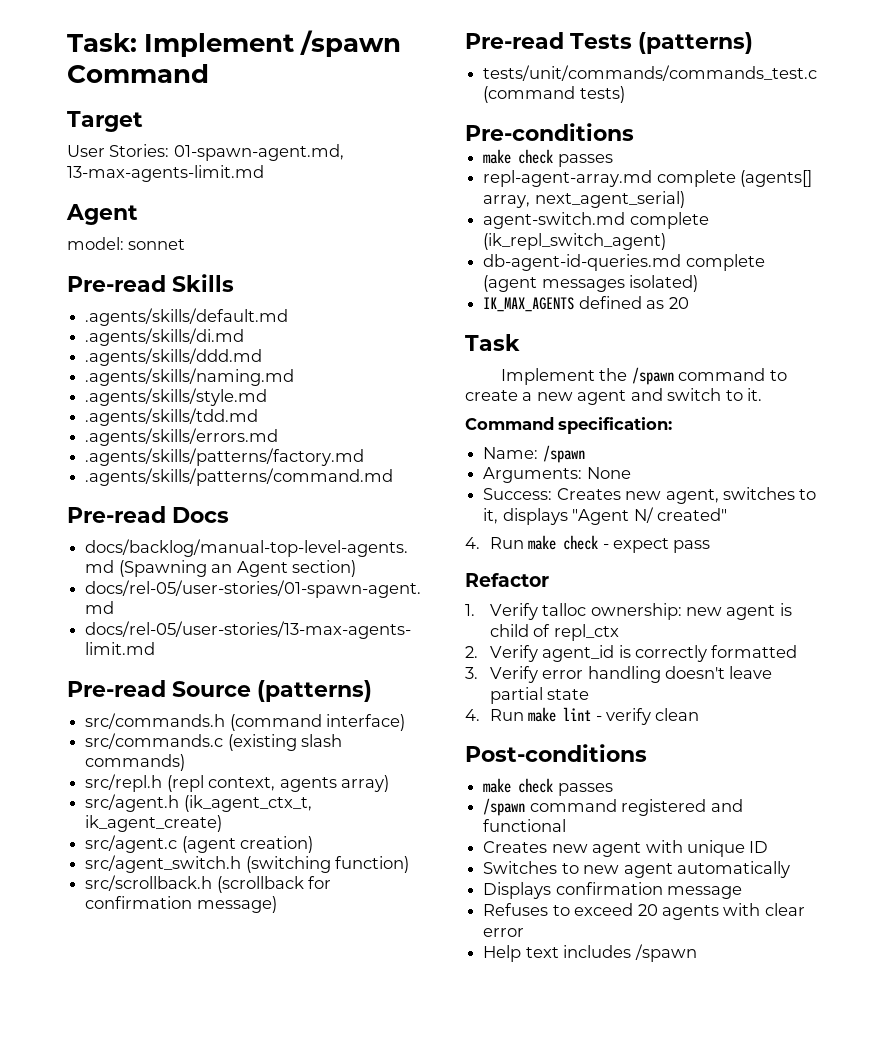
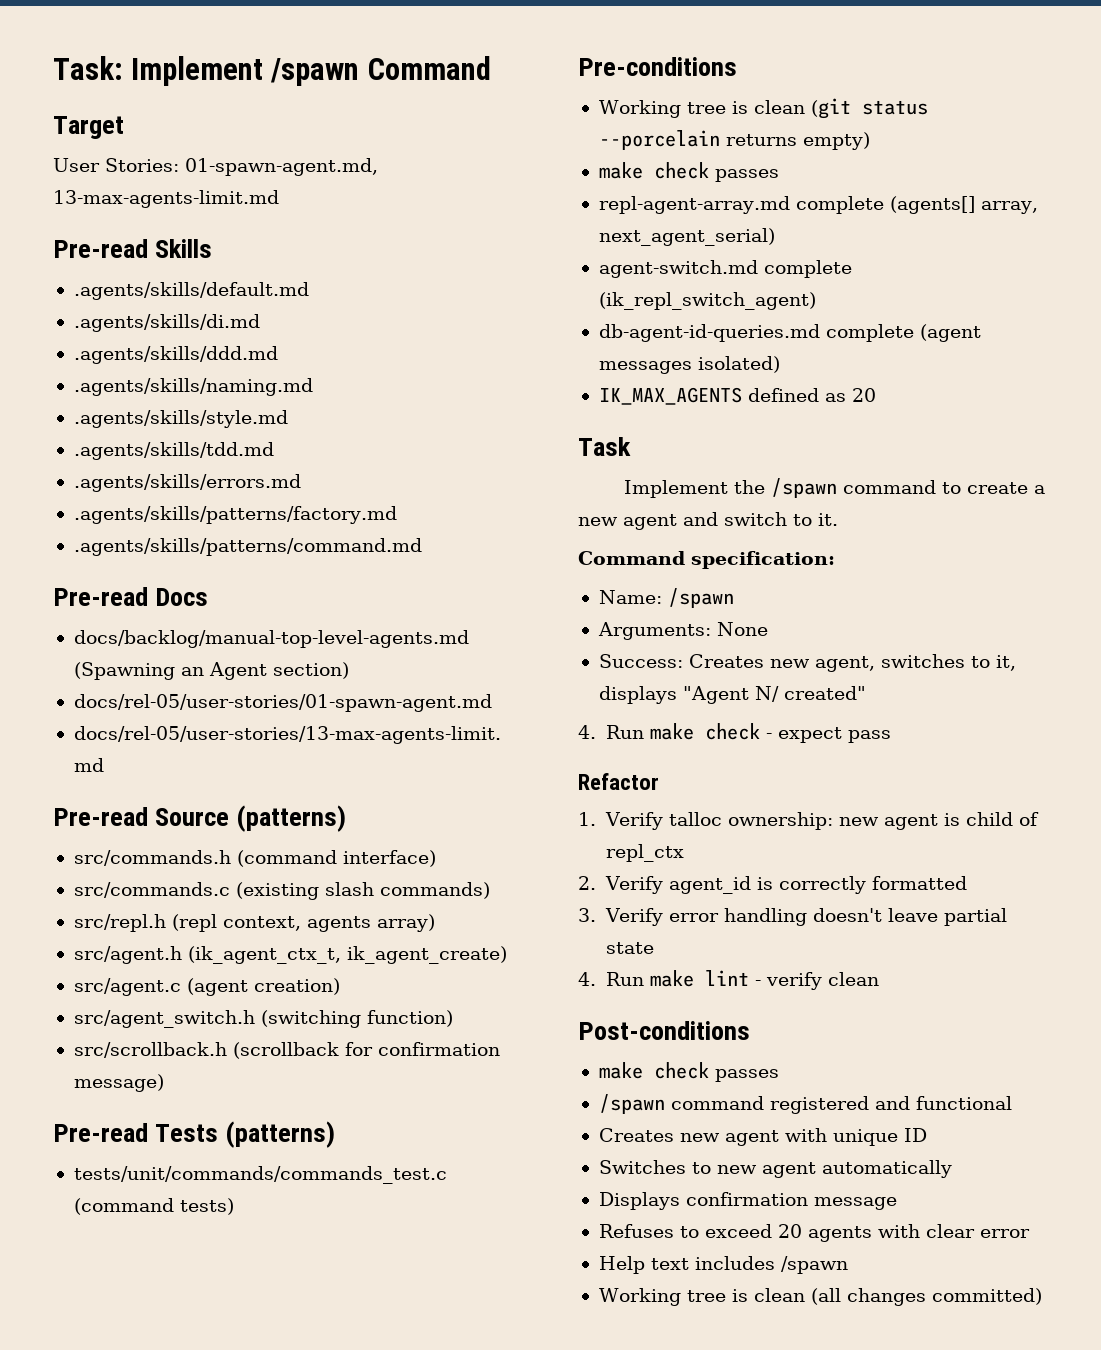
  User Stories: 01-spawn-agent.md, 13-max-agents-limit.md
- Agent
- model: sonnet
+ Working tree is clean (git status --porcelain returns empty)
+ Working tree is clean (all changes committed)

